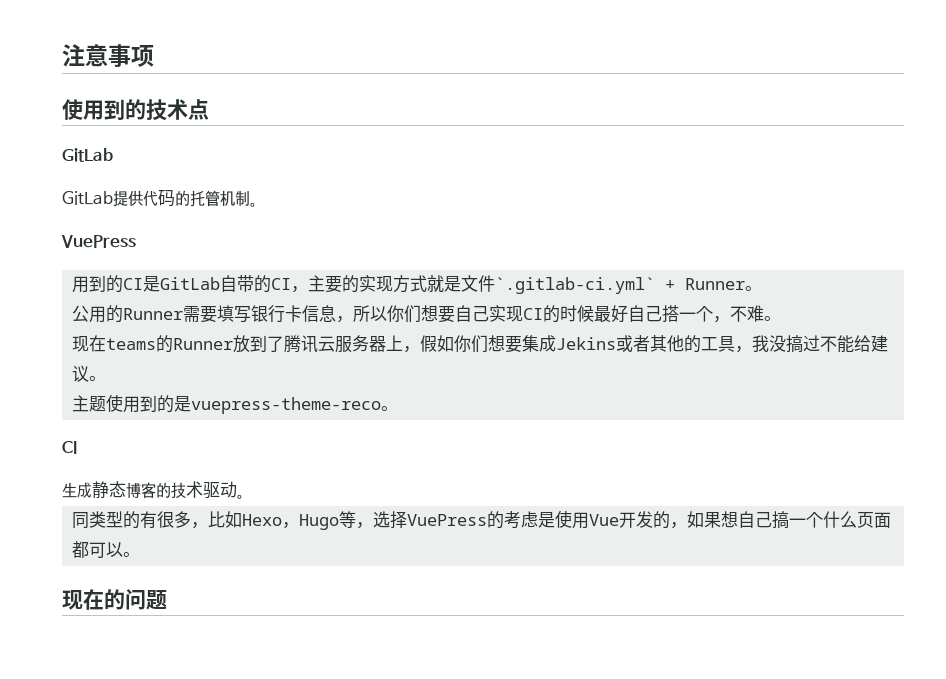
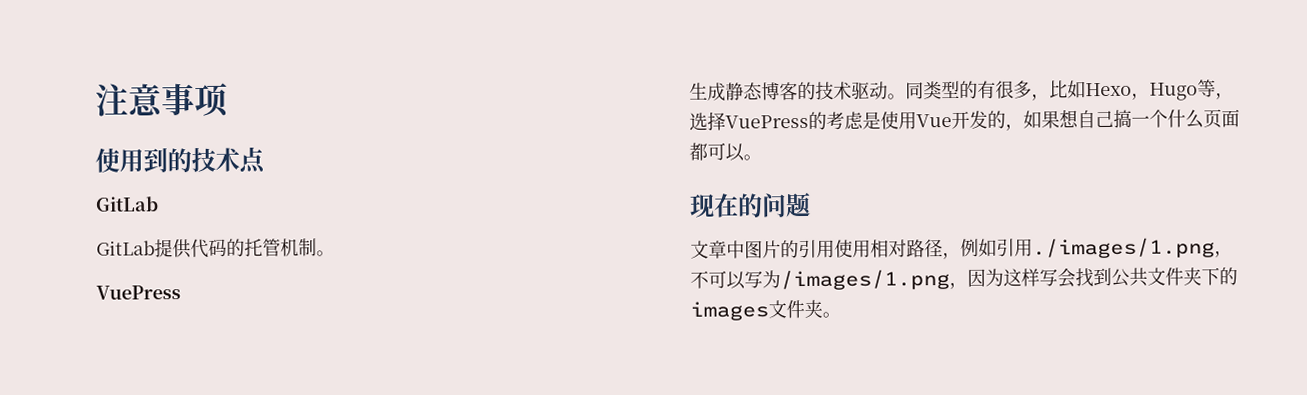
- 用到的CI是GitLab自带的CI，主要的实现方式就是文件`.gitlab-ci.yml` + Runner。
- 公用的Runner需要填写银行卡信息，所以你们想要自己实现CI的时候最好自己搭一个，不难。
- 现在teams的Runner放到了腾讯云服务器上，假如你们想要集成Jekins或者其他的工具，我没搞过不能给建议。
- 主题使用到的是vuepress-theme-reco。
- CI
- 生成静态博客的技术驱动。
- 同类型的有很多，比如Hexo，Hugo等，选择VuePress的考虑是使用Vue开发的，如果想自己搞一个什么页面都可以。
+ 生成静态博客的技术驱动。同类型的有很多，比如Hexo，Hugo等，选择VuePress的考虑是使用Vue开发的，如果想自己搞一个什么页面都可以。
+ 文章中图片的引用使用相对路径，例如引用./images/1.png，不可以写为/images/1.png，因为这样写会找到公共文件夹下的images文件夹。

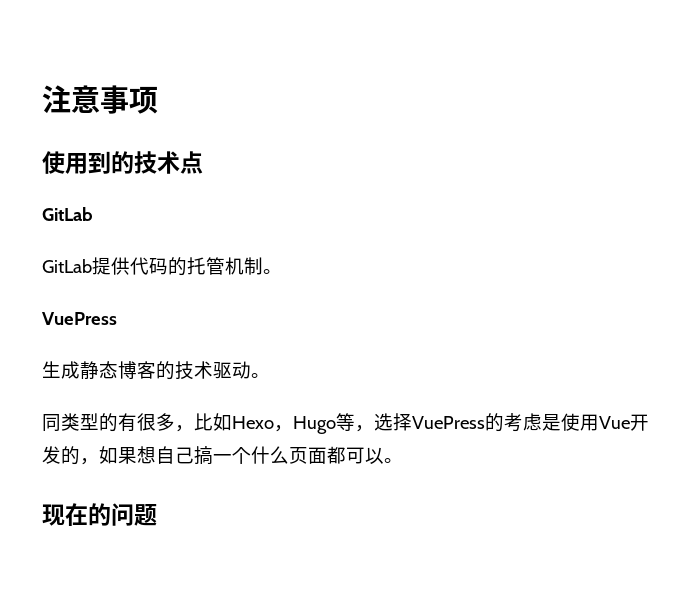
- 生成静态博客的技术驱动。同类型的有很多，比如Hexo，Hugo等，选择VuePress的考虑是使用Vue开发的，如果想自己搞一个什么页面都可以。
+ 生成静态博客的技术驱动。
+ 同类型的有很多，比如Hexo，Hugo等，选择VuePress的考虑是使用Vue开发的，如果想自己搞一个什么页面都可以。
- 文章中图片的引用使用相对路径，例如引用./images/1.png，不可以写为/images/1.png，因为这样写会找到公共文件夹下的images文件夹。

